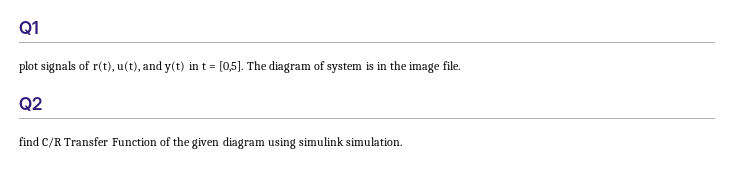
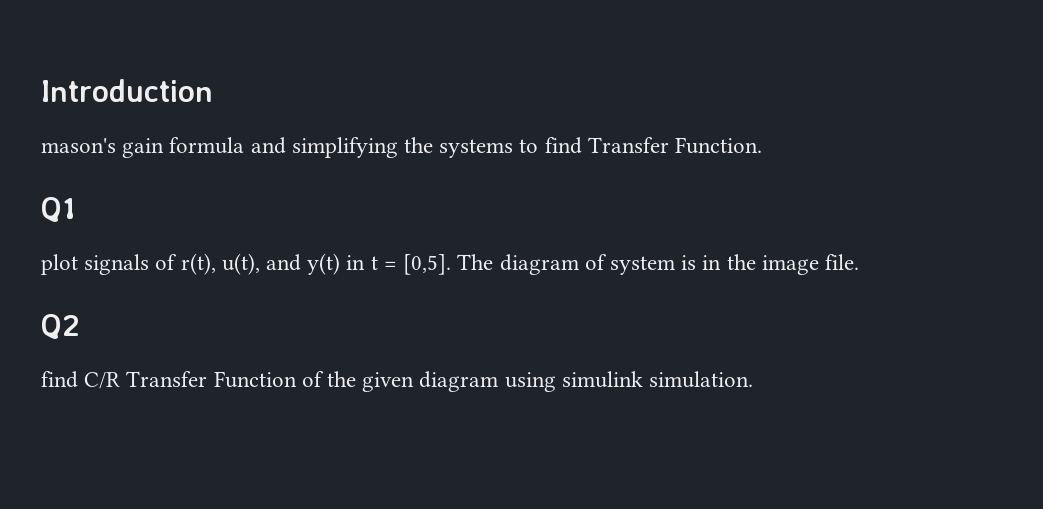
+ Introduction
+ mason's gain formula and simplifying the systems to find Transfer Function.

